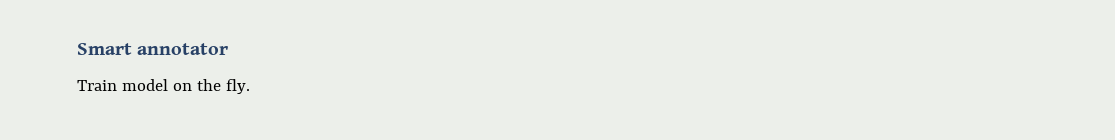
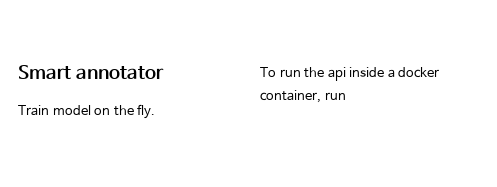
+ To run the api inside a docker container, run

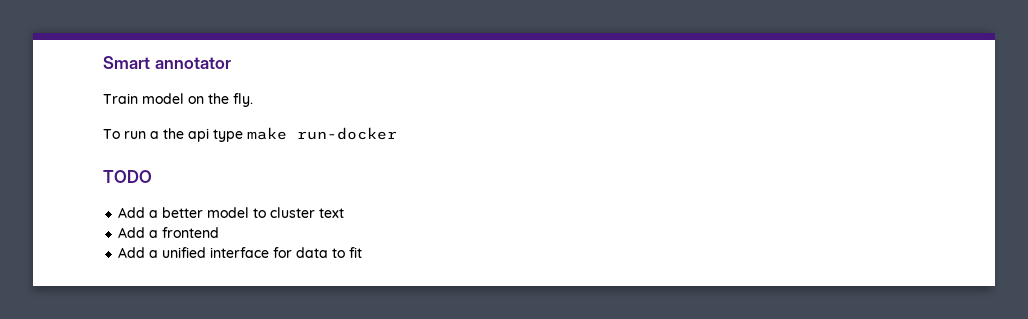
- To run the api inside a docker container, run
+ To run a the api type make run-docker
+ TODO
+ Add a better model to cluster text
+ Add a frontend
+ Add a unified interface for data to fit

